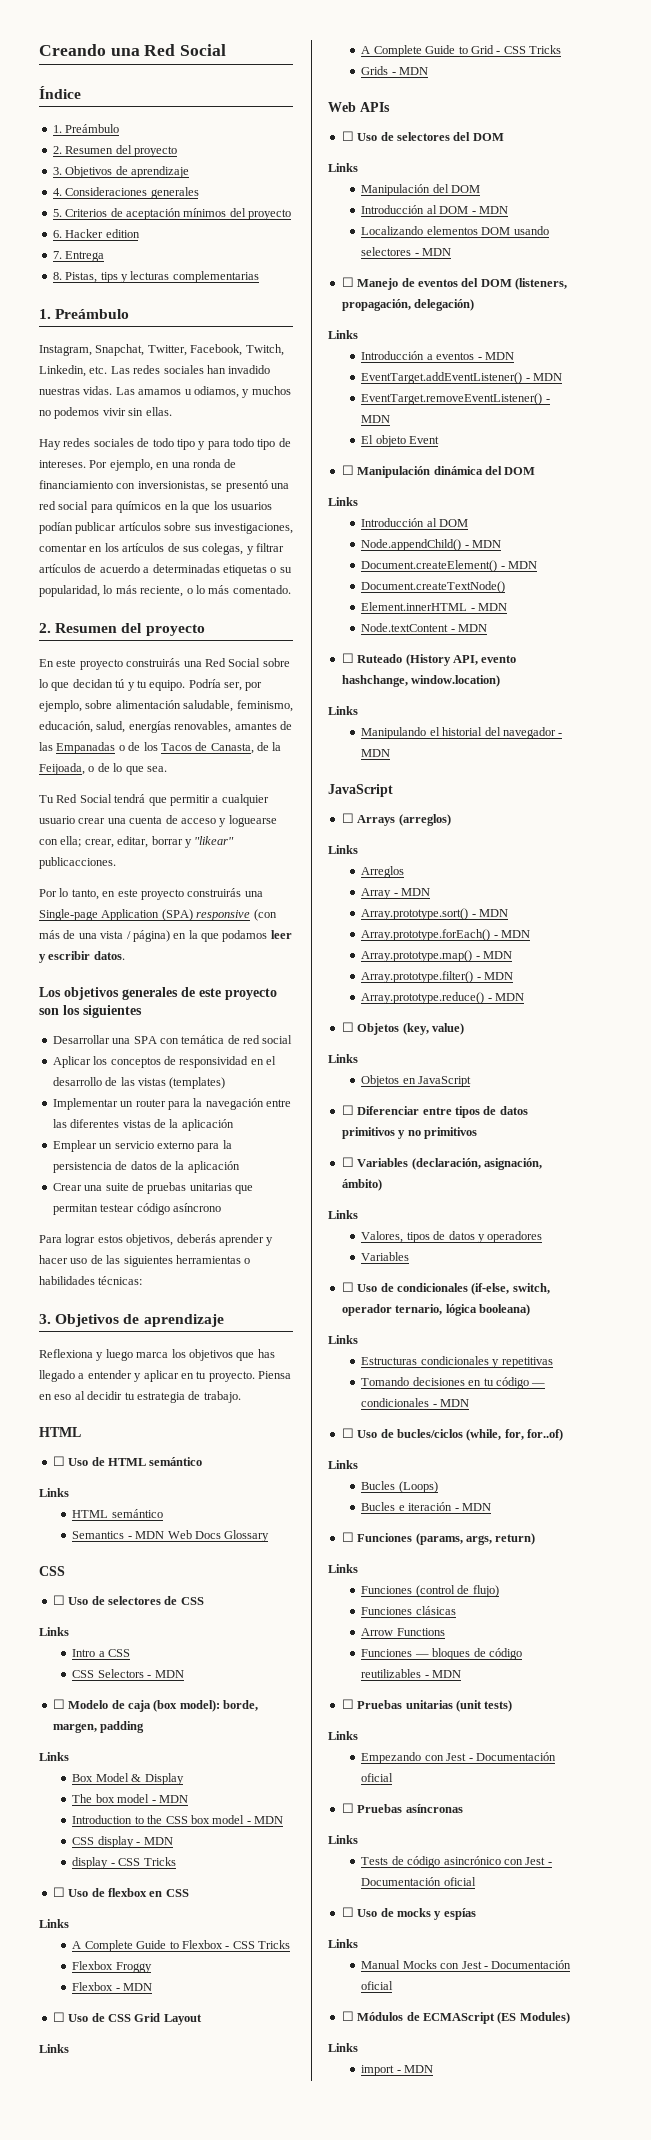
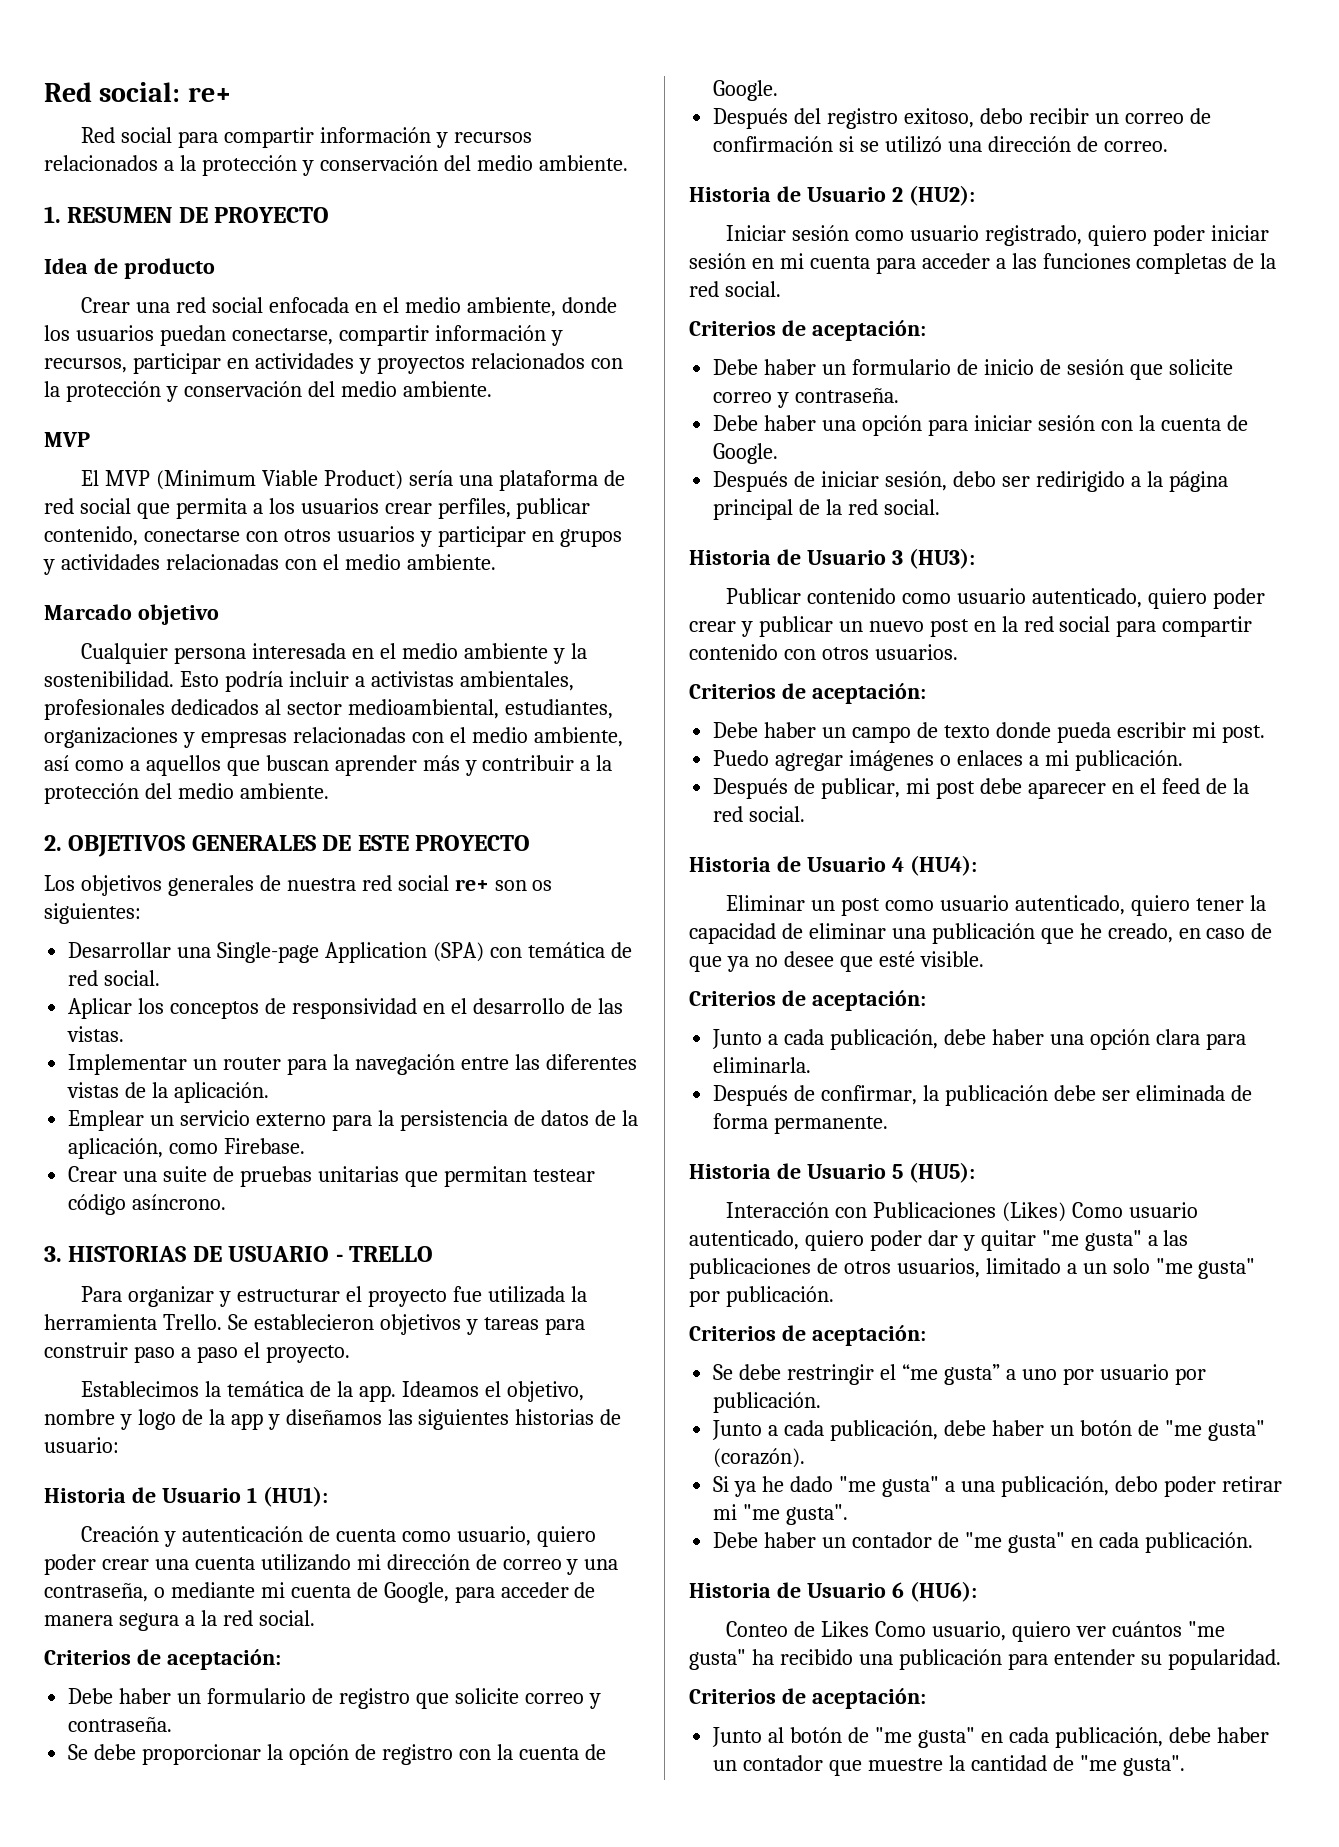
- Creando una Red Social
- Índice
- 1. Preámbulo
- 2. Resumen del proyecto
- 3. Objetivos de aprendizaje
- 4. Consideraciones generales
- 5. Criterios de aceptación mínimos del proyecto
- 6. Hacker edition
- 7. Entrega
- 8. Pistas, tips y lecturas complementarias
- 1. Preámbulo
- Instagram, Snapchat, Twitter, Facebook, Twitch, Linkedin, etc. Las redes sociales han invadido nuestras vidas. Las amamos u odiamos, y muchos no podemos vivir sin ellas.
- Hay redes sociales de todo tipo y para todo tipo de intereses. Por ejemplo, en una ronda de financiamiento con inversionistas, se presentó una red social para químicos en la que los usuarios podían publicar artículos sobre sus investigaciones, comentar en los artículos de sus colegas, y filtrar artículos de acuerdo a determinadas etiquetas o su popularidad, lo más reciente, o lo más comentado.
- 2. Resumen del proyecto
- En este proyecto construirás una Red Social sobre lo que decidan tú y tu equipo. Podría ser, por ejemplo, sobre alimentación saludable, feminismo, educación, salud, energías renovables, amantes de las Empanadas o de los Tacos de Canasta, de la Feijoada, o de lo que sea.
- Tu Red Social tendrá que permitir a cualquier usuario crear una cuenta de acceso y loguearse con ella; crear, editar, borrar y "likear" publicacciones.
- Por lo tanto, en este proyecto construirás una Single-page Application (SPA) responsive (con más de una vista / página) en la que podamos leer y escribir datos.
- Los objetivos generales de este proyecto son los siguientes
+ Red social: re+
+ Red social para compartir información y recursos relacionados a la protección y conservación del medio ambiente.
+ 1. RESUMEN DE PROYECTO
+ Idea de producto
+ Crear una red social enfocada en el medio ambiente, donde los usuarios puedan conectarse, compartir información y recursos, participar en actividades y proyectos relacionados con la protección y conservación del medio ambiente.
+ MVP
+ El MVP (Minimum Viable Product) sería una plataforma de red social que permita a los usuarios crear perfiles, publicar contenido, conectarse con otros usuarios y participar en grupos y actividades relacionadas con el medio ambiente.
+ Marcado objetivo
+ Cualquier persona interesada en el medio ambiente y la sostenibilidad. Esto podría incluir a activistas ambientales, profesionales dedicados al sector medioambiental, estudiantes, organizaciones y empresas relacionadas con el medio ambiente, así como a aquellos que buscan aprender más y contribuir a la protección del medio ambiente.
+ 2. OBJETIVOS GENERALES DE ESTE PROYECTO
+ Los objetivos generales de nuestra red social re+ son os siguientes:
- Desarrollar una SPA con temática de red social
+ Desarrollar una Single-page Application (SPA) con temática de red social.
- Aplicar los conceptos de responsividad en el desarrollo de las vistas (templates)
+ Aplicar los conceptos de responsividad en el desarrollo de las vistas.
- Implementar un router para la navegación entre las diferentes vistas de la aplicación
+ Implementar un router para la navegación entre las diferentes vistas de la aplicación.
- Emplear un servicio externo para la persistencia de datos de la aplicación
+ Emplear un servicio externo para la persistencia de datos de la aplicación, como Firebase.
- Crear una suite de pruebas unitarias que permitan testear código asíncrono
- Para lograr estos objetivos, deberás aprender y hacer uso de las siguientes herramientas o habilidades técnicas:
- 3. Objetivos de aprendizaje
- Reflexiona y luego marca los objetivos que has llegado a entender y aplicar en tu proyecto. Piensa en eso al decidir tu estrategia de trabajo.
- HTML
- ☐ Uso de HTML semántico
- Links
- HTML semántico
- Semantics - MDN Web Docs Glossary
- CSS
- ☐ Uso de selectores de CSS
- Links
- Intro a CSS
- CSS Selectors - MDN
- ☐ Modelo de caja (box model): borde, margen, padding
- Links
- Box Model & Display
- The box model - MDN
- Introduction to the CSS box model - MDN
- CSS display - MDN
- display - CSS Tricks
- ☐ Uso de flexbox en CSS
- Links
- A Complete Guide to Flexbox - CSS Tricks
- Flexbox Froggy
- Flexbox - MDN
- ☐ Uso de CSS Grid Layout
- Links
- A Complete Guide to Grid - CSS Tricks
- Grids - MDN
- Web APIs
- ☐ Uso de selectores del DOM
- Links
- Manipulación del DOM
- Introducción al DOM - MDN
- Localizando elementos DOM usando selectores - MDN
- ☐ Manejo de eventos del DOM (listeners, propagación, delegación)
- Links
- Introducción a eventos - MDN
- EventTarget.addEventListener() - MDN
- EventTarget.removeEventListener() - MDN
- El objeto Event
- ☐ Manipulación dinámica del DOM
- Links
- Introducción al DOM
- Node.appendChild() - MDN
- Document.createElement() - MDN
- Document.createTextNode()
- Element.innerHTML - MDN
- Node.textContent - MDN
- ☐ Ruteado (History API, evento hashchange, window.location)
- Links
- Manipulando el historial del navegador - MDN
- JavaScript
- ☐ Arrays (arreglos)
- Links
- Arreglos
- Array - MDN
- Array.prototype.sort() - MDN
- Array.prototype.forEach() - MDN
- Array.prototype.map() - MDN
- Array.prototype.filter() - MDN
- Array.prototype.reduce() - MDN
- ☐ Objetos (key, value)
- Links
- Objetos en JavaScript
- ☐ Diferenciar entre tipos de datos primitivos y no primitivos
- ☐ Variables (declaración, asignación, ámbito)
- Links
- Valores, tipos de datos y operadores
- Variables
- ☐ Uso de condicionales (if-else, switch, operador ternario, lógica booleana)
- Links
- Estructuras condicionales y repetitivas
- Tomando decisiones en tu código — condicionales - MDN
- ☐ Uso de bucles/ciclos (while, for, for..of)
- Links
- Bucles (Loops)
- Bucles e iteración - MDN
- ☐ Funciones (params, args, return)
- Links
- Funciones (control de flujo)
- Funciones clásicas
- Arrow Functions
- Funciones — bloques de código reutilizables - MDN
- ☐ Pruebas unitarias (unit tests)
- Links
- Empezando con Jest - Documentación oficial
- ☐ Pruebas asíncronas
- Links
- Tests de código asincrónico con Jest - Documentación oficial
- ☐ Uso de mocks y espías
- Links
- Manual Mocks con Jest - Documentación oficial
- ☐ Módulos de ECMAScript (ES Modules)
- Links
- import - MDN
+ Crear una suite de pruebas unitarias que permitan testear código asíncrono.
+ 3. HISTORIAS DE USUARIO - TRELLO
+ Para organizar y estructurar el proyecto fue utilizada la herramienta Trello. Se establecieron objetivos y tareas para construir paso a paso el proyecto.
+ Establecimos la temática de la app. Ideamos el objetivo, nombre y logo de la app y diseñamos las siguientes historias de usuario:
+ Historia de Usuario 1 (HU1):
+ Creación y autenticación de cuenta como usuario, quiero poder crear una cuenta utilizando mi dirección de correo y una contraseña, o mediante mi cuenta de Google, para acceder de manera segura a la red social.
+ Criterios de aceptación:
+ Debe haber un formulario de registro que solicite correo y contraseña.
+ Se debe proporcionar la opción de registro con la cuenta de Google.
+ Después del registro exitoso, debo recibir un correo de confirmación si se utilizó una dirección de correo.
+ Historia de Usuario 2 (HU2):
+ Iniciar sesión como usuario registrado, quiero poder iniciar sesión en mi cuenta para acceder a las funciones completas de la red social.
+ Criterios de aceptación:
+ Debe haber un formulario de inicio de sesión que solicite correo y contraseña.
+ Debe haber una opción para iniciar sesión con la cuenta de Google.
+ Después de iniciar sesión, debo ser redirigido a la página principal de la red social.
+ Historia de Usuario 3 (HU3):
+ Publicar contenido como usuario autenticado, quiero poder crear y publicar un nuevo post en la red social para compartir contenido con otros usuarios.
+ Criterios de aceptación:
+ Debe haber un campo de texto donde pueda escribir mi post.
+ Puedo agregar imágenes o enlaces a mi publicación.
+ Después de publicar, mi post debe aparecer en el feed de la red social.
+ Historia de Usuario 4 (HU4):
+ Eliminar un post como usuario autenticado, quiero tener la capacidad de eliminar una publicación que he creado, en caso de que ya no desee que esté visible.
+ Criterios de aceptación:
+ Junto a cada publicación, debe haber una opción clara para eliminarla.
+ Después de confirmar, la publicación debe ser eliminada de forma permanente.
+ Historia de Usuario 5 (HU5):
+ Interacción con Publicaciones (Likes) Como usuario autenticado, quiero poder dar y quitar "me gusta" a las publicaciones de otros usuarios, limitado a un solo "me gusta" por publicación.
+ Criterios de aceptación:
+ Se debe restringir el “me gusta” a uno por usuario por publicación.
+ Junto a cada publicación, debe haber un botón de "me gusta" (corazón).
+ Si ya he dado "me gusta" a una publicación, debo poder retirar mi "me gusta".
+ Debe haber un contador de "me gusta" en cada publicación.
+ Historia de Usuario 6 (HU6):
+ Conteo de Likes Como usuario, quiero ver cuántos "me gusta" ha recibido una publicación para entender su popularidad.
+ Criterios de aceptación:
+ Junto al botón de "me gusta" en cada publicación, debe haber un contador que muestre la cantidad de "me gusta".

